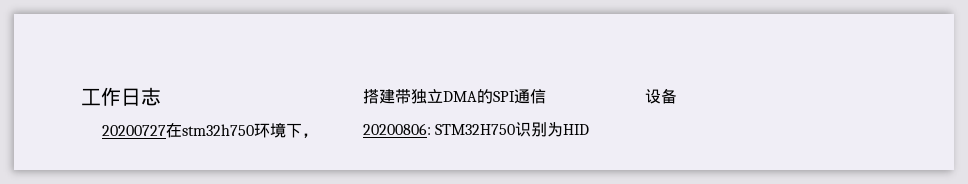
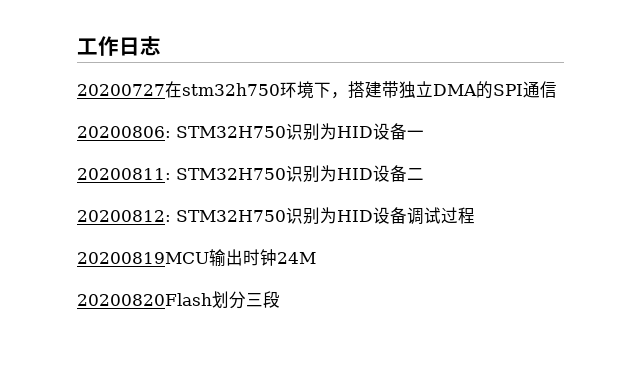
- 20200806: STM32H750识别为HID设备
+ 20200806: STM32H750识别为HID设备一
+ 20200811: STM32H750识别为HID设备二
+ 20200812: STM32H750识别为HID设备调试过程
+ 20200819MCU输出时钟24M
+ 20200820Flash划分三段

